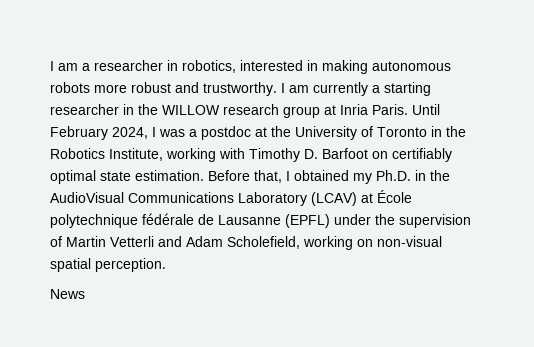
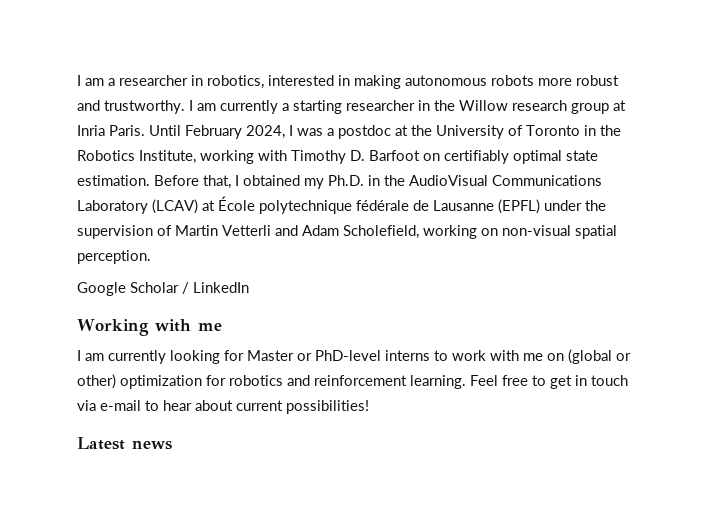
- I am currently a starting researcher in the WILLOW research group at Inria Paris.
+ I am currently a starting researcher in the Willow research group at Inria Paris.
- News
+ Google Scholar / LinkedIn
+ Working with me
+ I am currently looking for Master or PhD-level interns to work with me on (global or other) optimization for robotics and reinforcement learning. Feel free to get in touch via e-mail to hear about current possibilities!
+ Latest news

